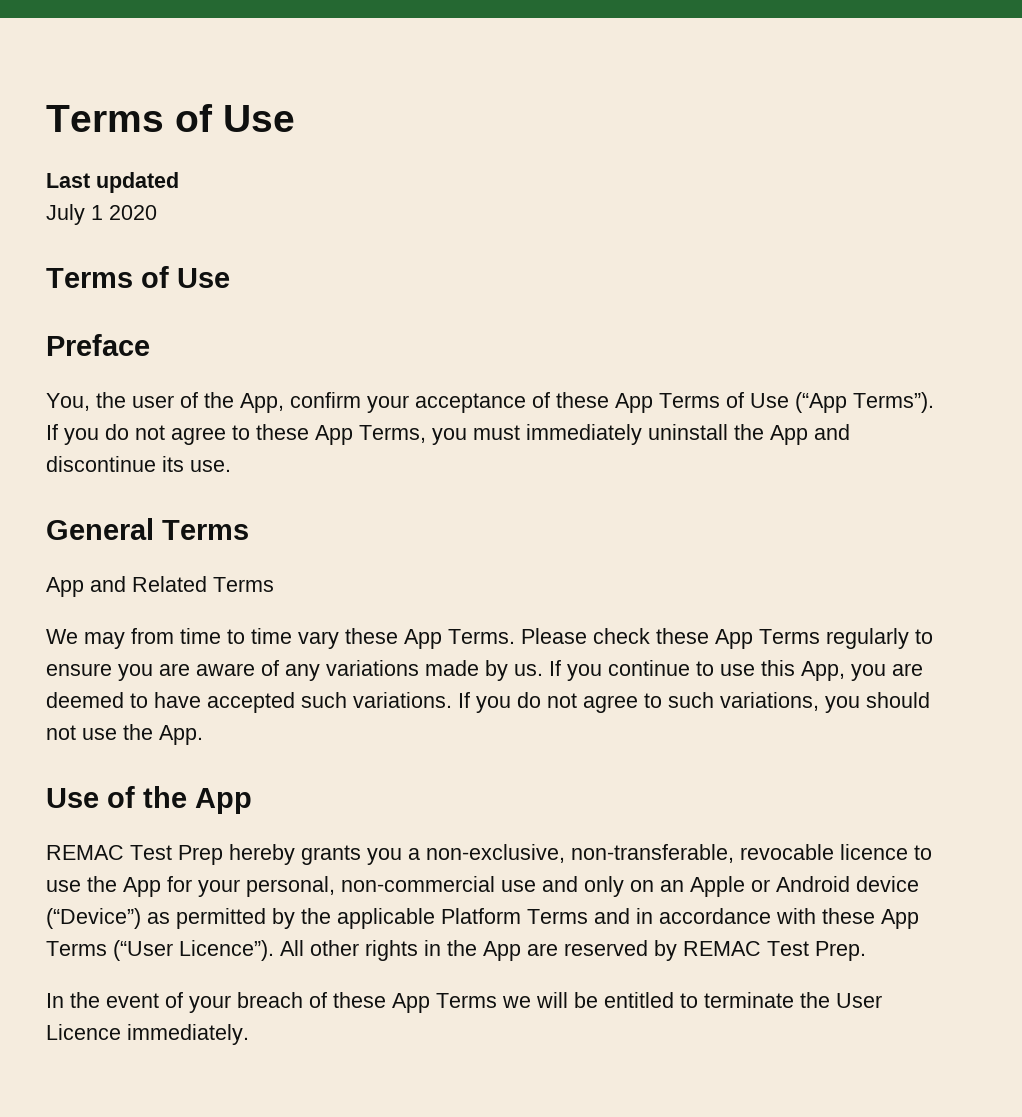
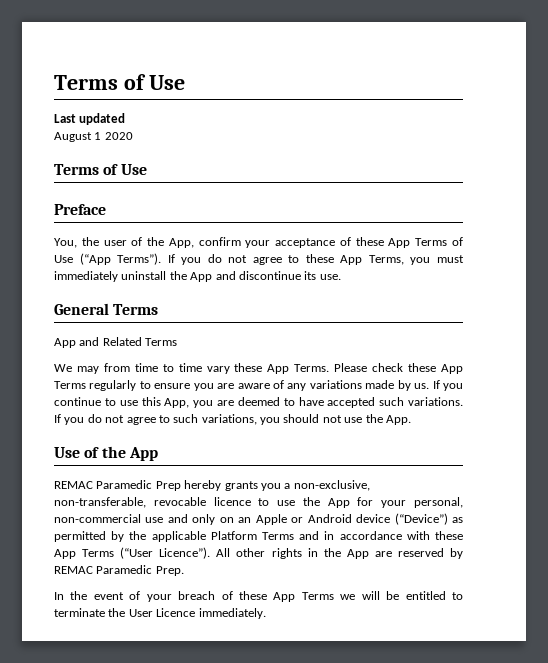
- July 1 2020
+ August 1 2020
- REMAC Test Prep hereby grants you a non-exclusive, non-transferable, revocable licence to use the App for your personal, non-commercial use and only on an Apple or Android device (“Device”) as permitted by the applicable Platform Terms and in accordance with these App Terms (“User Licence”).
+ REMAC Paramedic Prep hereby grants you a non-exclusive, non-transferable, revocable licence to use the App for your personal, non-commercial use and only on an Apple or Android device (“Device”) as permitted by the applicable Platform Terms and in accordance with these App Terms (“User Licence”).
- All other rights in the App are reserved by REMAC Test Prep.
+ All other rights in the App are reserved by REMAC Paramedic Prep.

